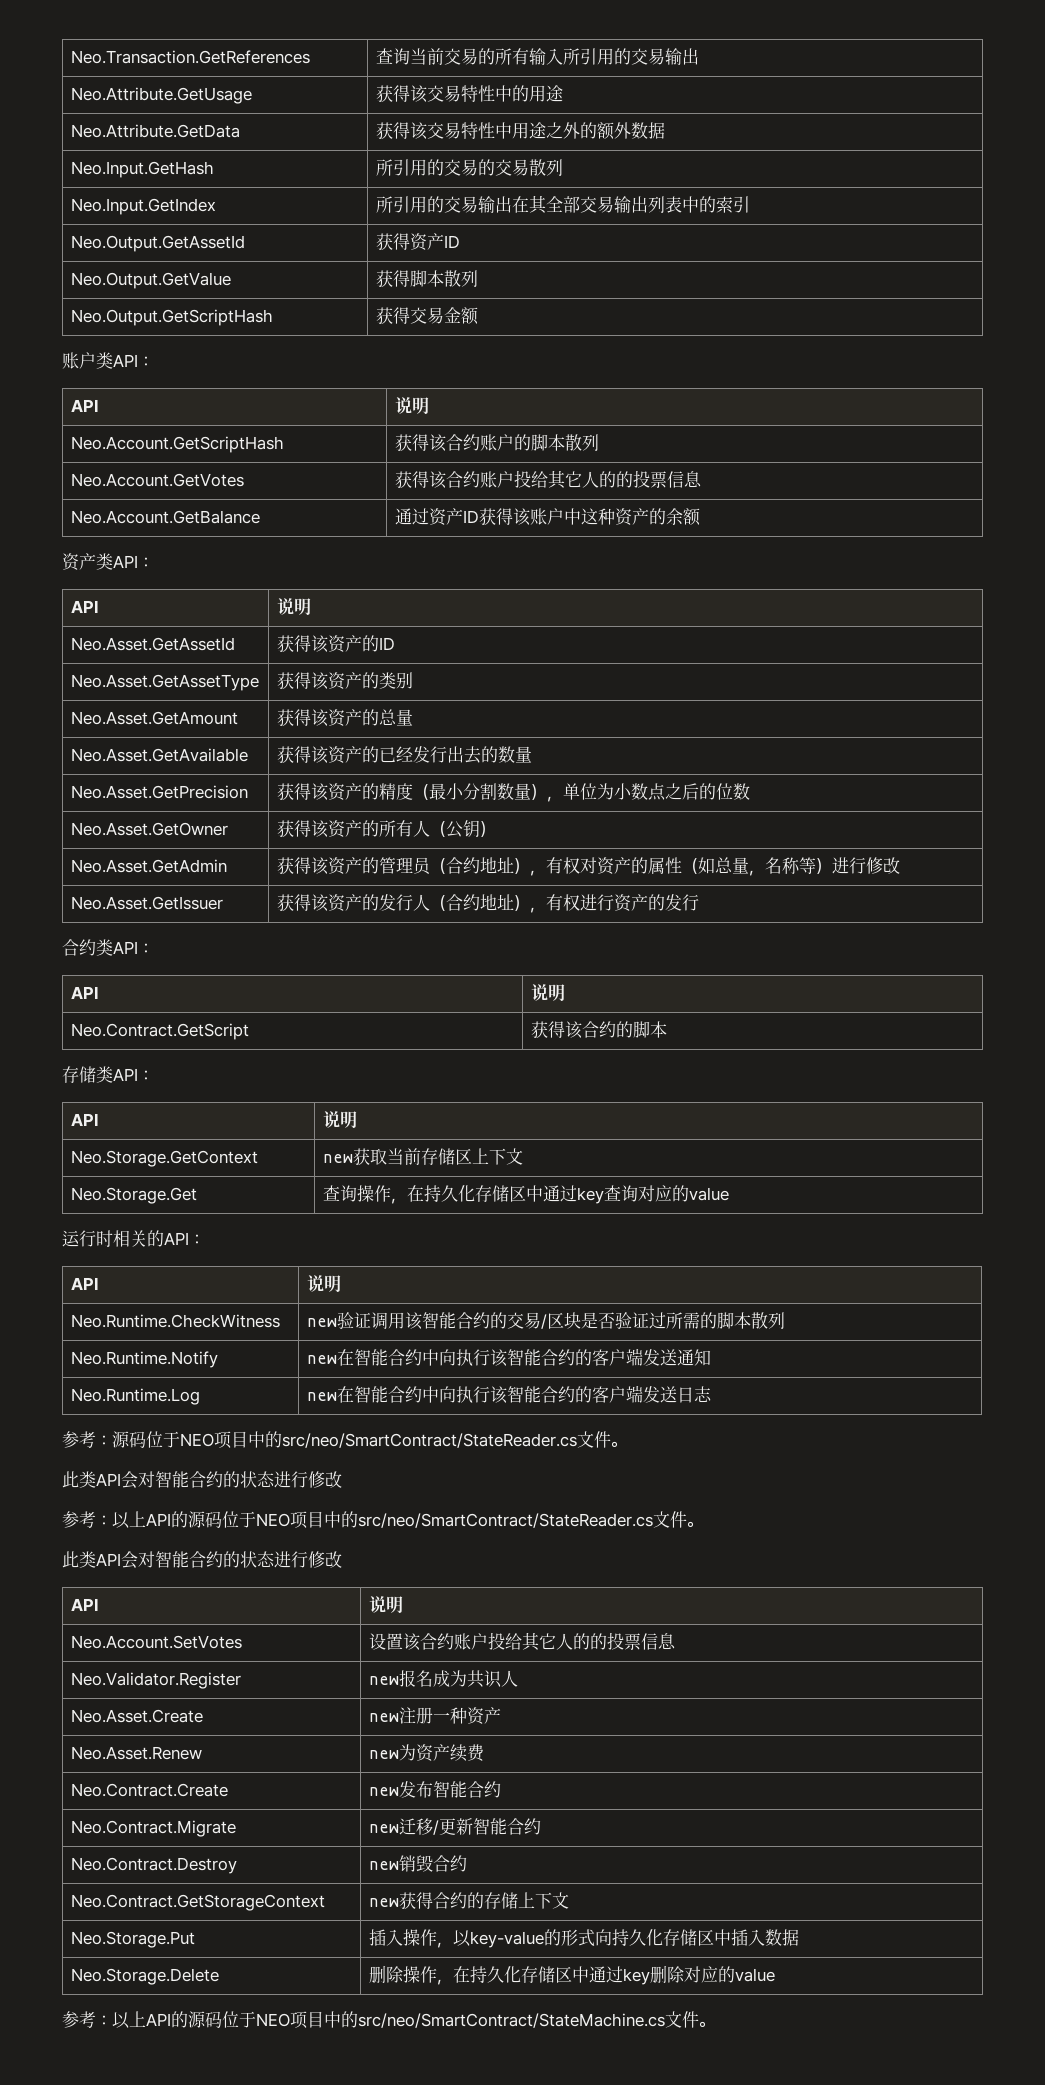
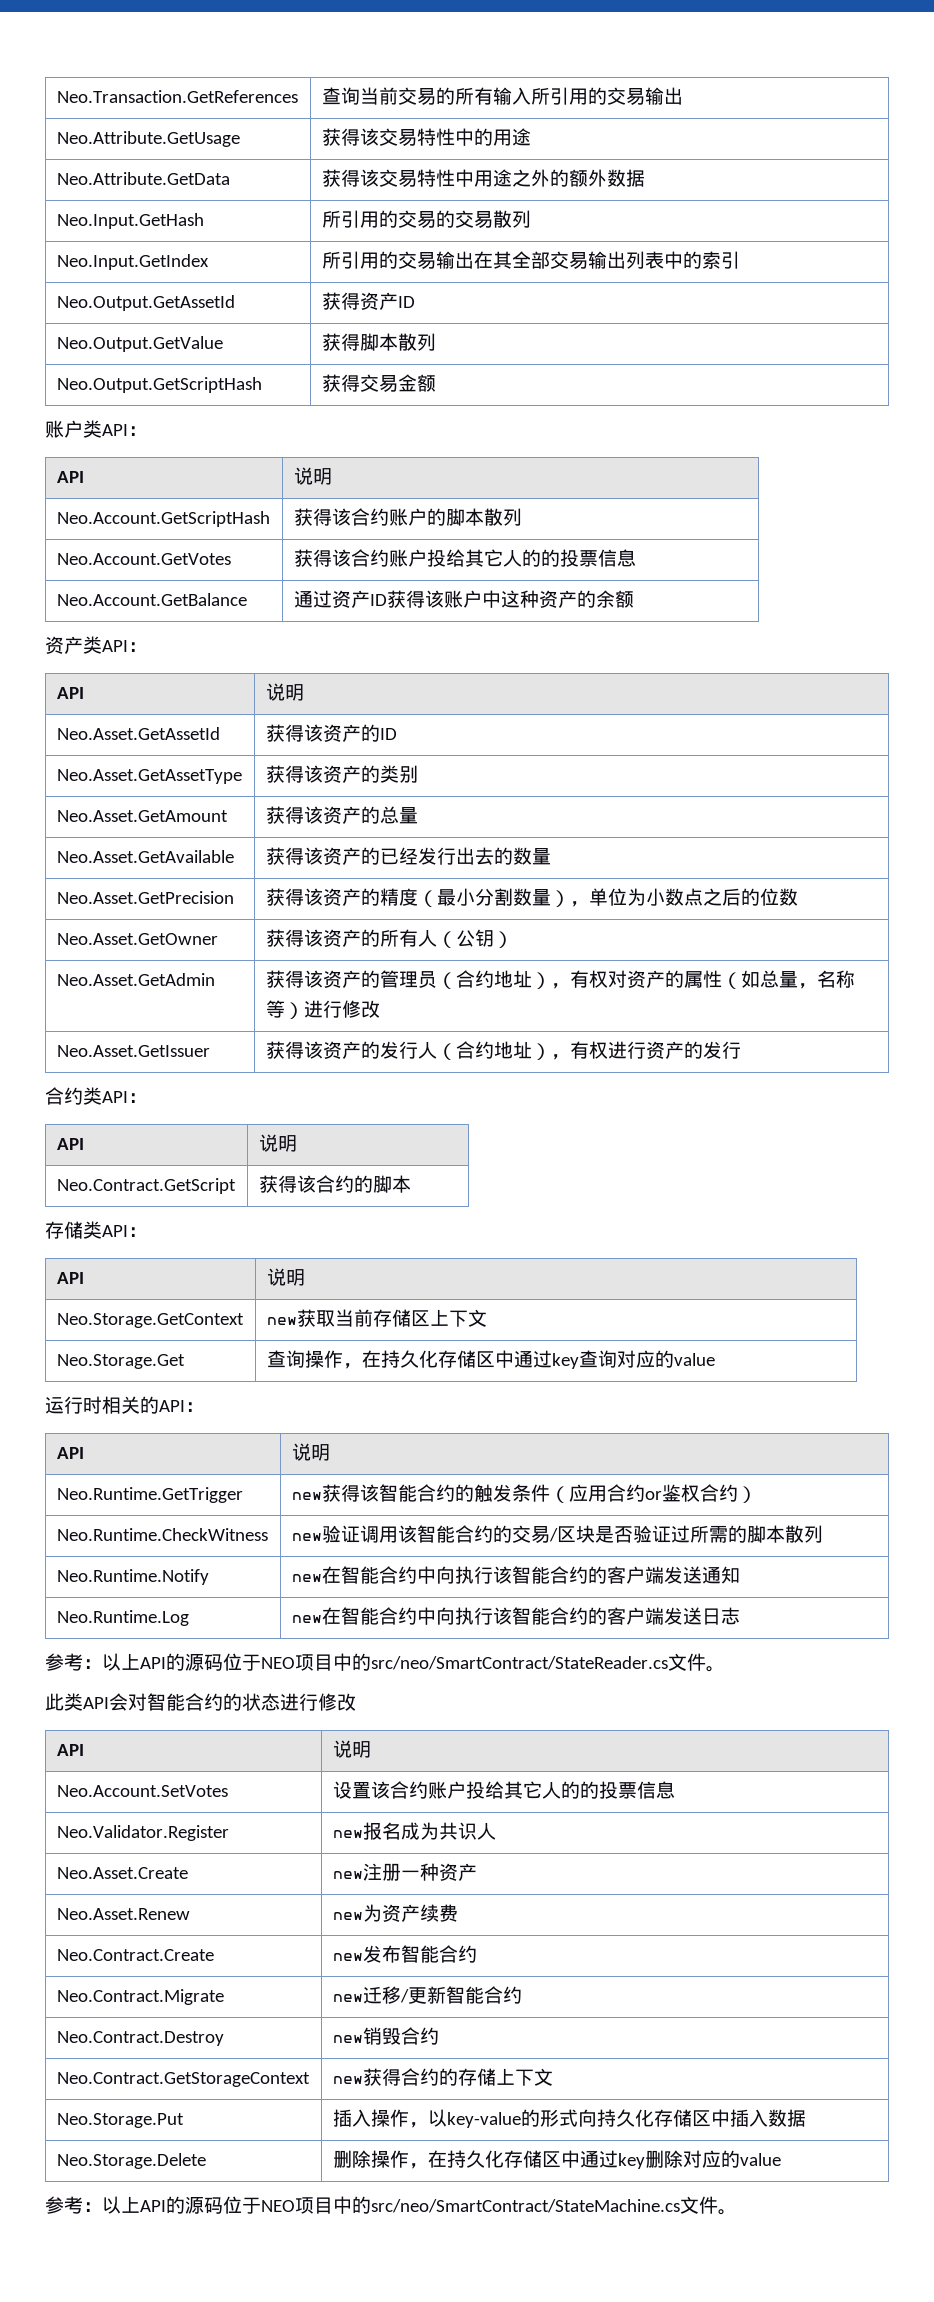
+ Neo.Runtime.GetTrigger | new获得该智能合约的触发条件（应用合约or鉴权合约）
- 参考：源码位于NEO项目中的src/neo/SmartContract/StateReader.cs文件。
- 此类API会对智能合约的状态进行修改

